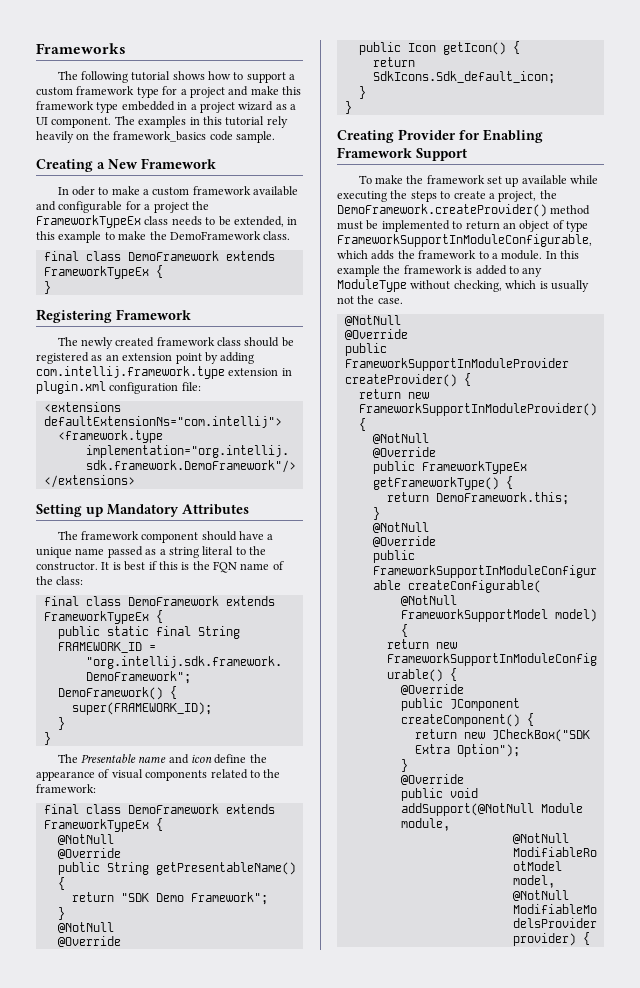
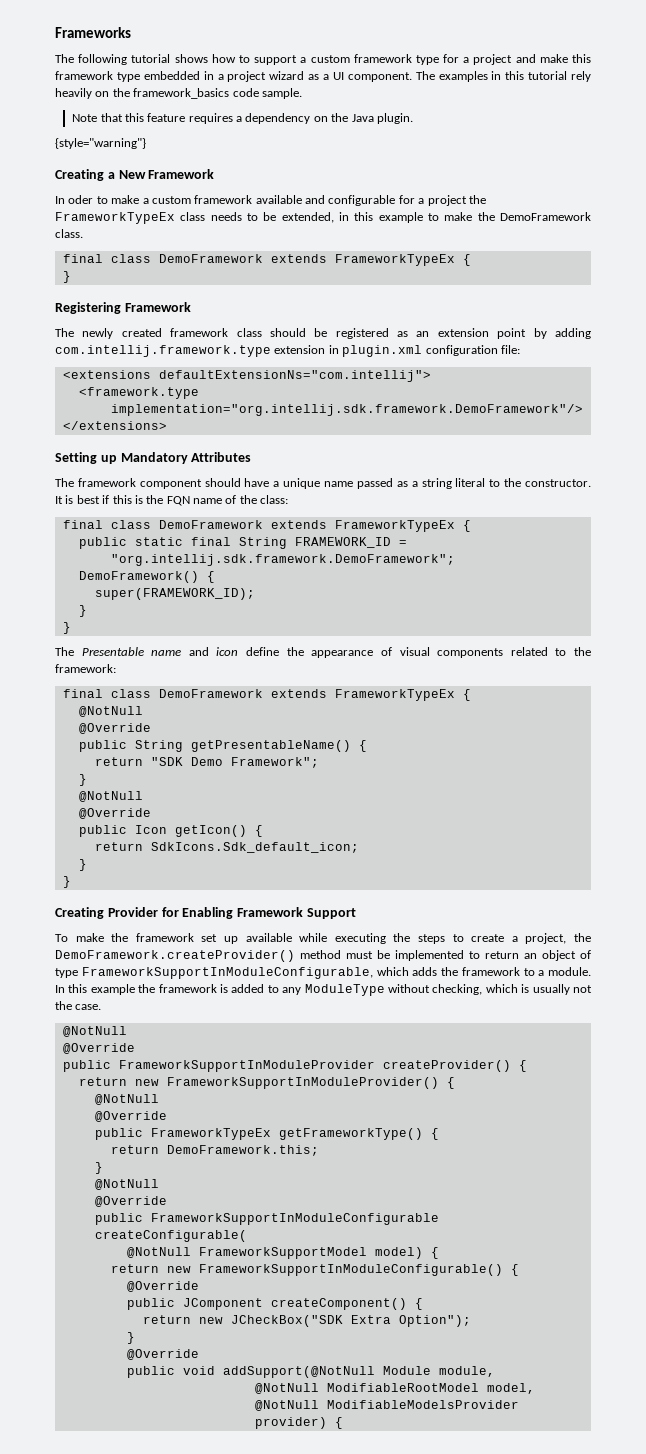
+ Note that this feature requires a dependency on the Java plugin.
+ {style="warning"}

